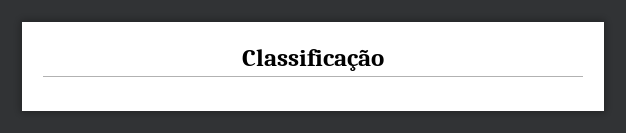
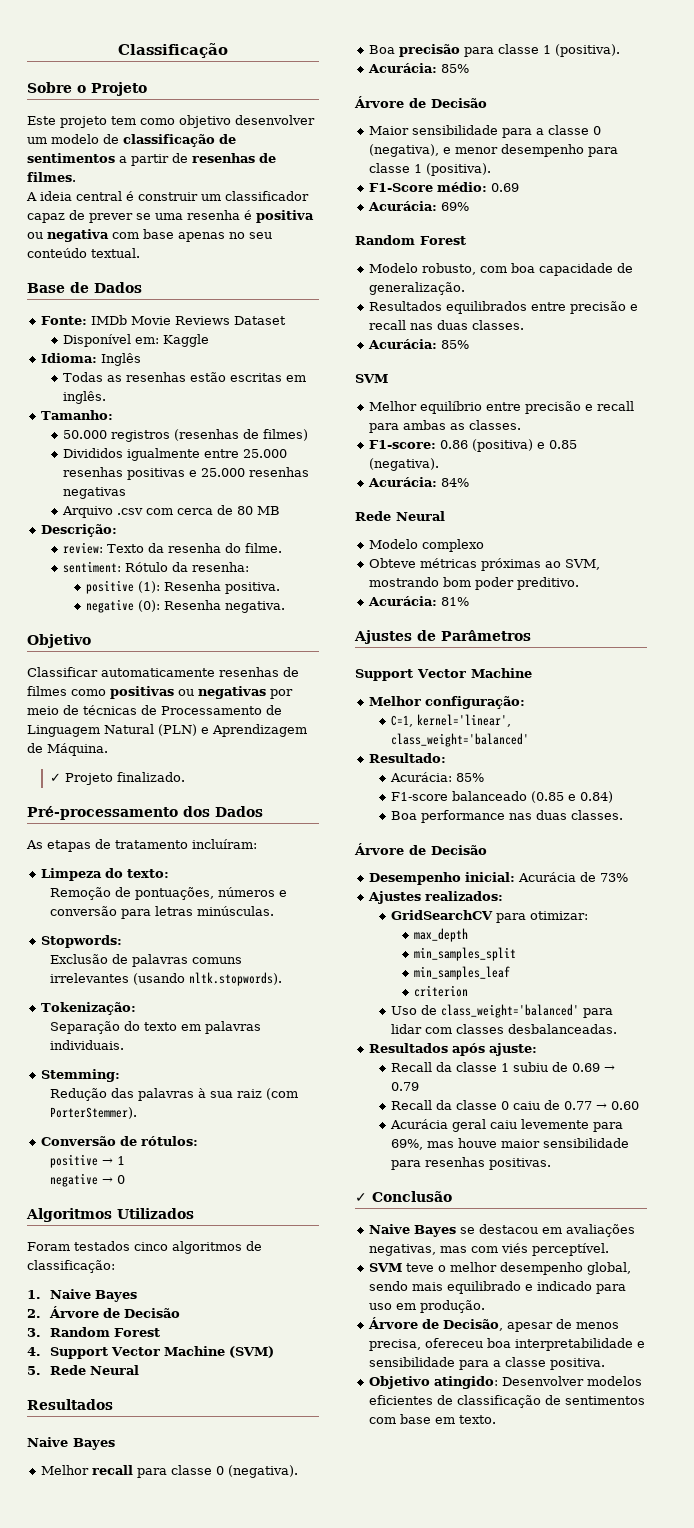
+ Sobre o Projeto
+ Este projeto tem como objetivo desenvolver um modelo de classificação de sentimentos a partir de resenhas de filmes.
+ A ideia central é construir um classificador capaz de prever se uma resenha é positiva ou negativa com base apenas no seu conteúdo textual.
+ Base de Dados
+ Fonte: IMDb Movie Reviews Dataset
+ Disponível em: Kaggle
+ Idioma: Inglês
+ Todas as resenhas estão escritas em inglês.
+ Tamanho:
+ 50.000 registros (resenhas de filmes)
+ Divididos igualmente entre 25.000 resenhas positivas e 25.000 resenhas negativas
+ Arquivo .csv com cerca de 80 MB
+ Descrição:
+ review: Texto da resenha do filme.
+ sentiment: Rótulo da resenha:
+ positive (1): Resenha positiva.
+ negative (0): Resenha negativa.
+ Objetivo
+ Classificar automaticamente resenhas de filmes como positivas ou negativas por meio de técnicas de Processamento de Linguagem Natural (PLN) e Aprendizagem de Máquina.
+ ✓ Projeto finalizado.
+ Pré-processamento dos Dados
+ As etapas de tratamento incluíram:
+ Limpeza do texto:
+ Remoção de pontuações, números e conversão para letras minúsculas.
+ Stopwords:
+ Exclusão de palavras comuns irrelevantes (usando nltk.stopwords).
+ Tokenização:
+ Separação do texto em palavras individuais.
+ Stemming:
+ Redução das palavras à sua raiz (com PorterStemmer).
+ Conversão de rótulos:
+ positive → 1
+ negative → 0
+ Algoritmos Utilizados
+ Foram testados cinco algoritmos de classificação:
+ 1. Naive Bayes
+ 2. Árvore de Decisão
+ 3. Random Forest
+ 4. Support Vector Machine (SVM)
+ 5. Rede Neural
+ Resultados
+ Naive Bayes
+ Melhor recall para classe 0 (negativa).
+ Boa precisão para classe 1 (positiva).
+ Acurácia: 85%
+ Árvore de Decisão
+ Maior sensibilidade para a classe 0 (negativa), e menor desempenho para classe 1 (positiva).
+ F1-Score médio: 0.69
+ Acurácia: 69%
+ Random Forest
+ Modelo robusto, com boa capacidade de generalização.
+ Resultados equilibrados entre precisão e recall nas duas classes.
+ Acurácia: 85%
+ SVM
+ Melhor equilíbrio entre precisão e recall para ambas as classes.
+ F1-score: 0.86 (positiva) e 0.85 (negativa).
+ Acurácia: 84%
+ Rede Neural
+ Modelo complexo
+ Obteve métricas próximas ao SVM, mostrando bom poder preditivo.
+ Acurácia: 81%
+ Ajustes de Parâmetros
+ Support Vector Machine
+ Melhor configuração:
+ C=1, kernel='linear', class_weight='balanced'
+ Resultado:
+ Acurácia: 85%
+ F1-score balanceado (0.85 e 0.84)
+ Boa performance nas duas classes.
+ Árvore de Decisão
+ Desempenho inicial: Acurácia de 73%
+ Ajustes realizados:
+ GridSearchCV para otimizar:
+ max_depth
+ min_samples_split
+ min_samples_leaf
+ criterion
+ Uso de class_weight='balanced' para lidar com classes desbalanceadas.
+ Resultados após ajuste:
+ Recall da classe 1 subiu de 0.69 → 0.79
+ Recall da classe 0 caiu de 0.77 → 0.60
+ Acurácia geral caiu levemente para 69%, mas houve maior sensibilidade para resenhas positivas.
+ ✓ Conclusão
+ Naive Bayes se destacou em avaliações negativas, mas com viés perceptível.
+ SVM teve o melhor desempenho global, sendo mais equilibrado e indicado para uso em produção.
+ Árvore de Decisão, apesar de menos precisa, ofereceu boa interpretabilidade e sensibilidade para a classe positiva.
+ Objetivo atingido: Desenvolver modelos eficientes de classificação de sentimentos com base em texto.

